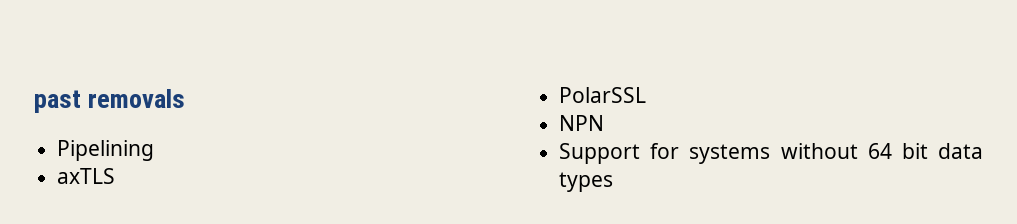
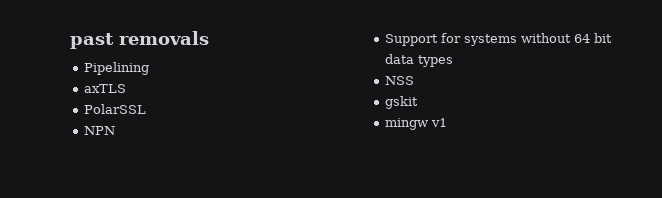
+ NSS
+ gskit
+ mingw v1

